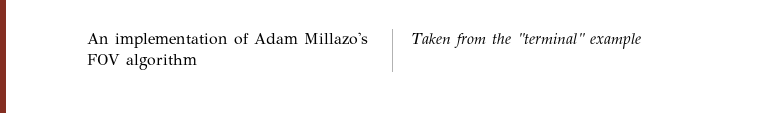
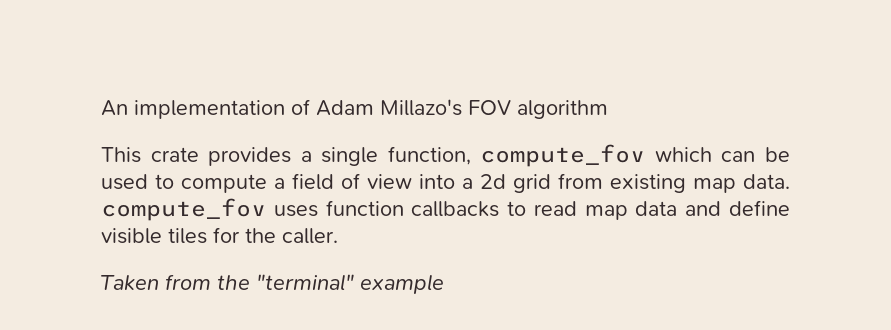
+ This crate provides a single function, compute_fov which can be used to compute a field of view into a 2d grid from existing map data. compute_fov uses function callbacks to read map data and define visible tiles for the caller.

